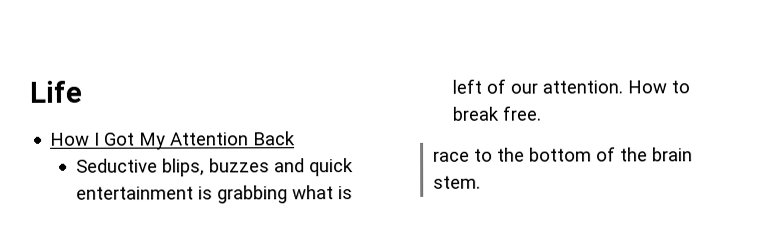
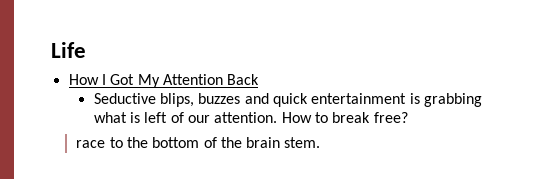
- How to break free.
+ How to break free?

